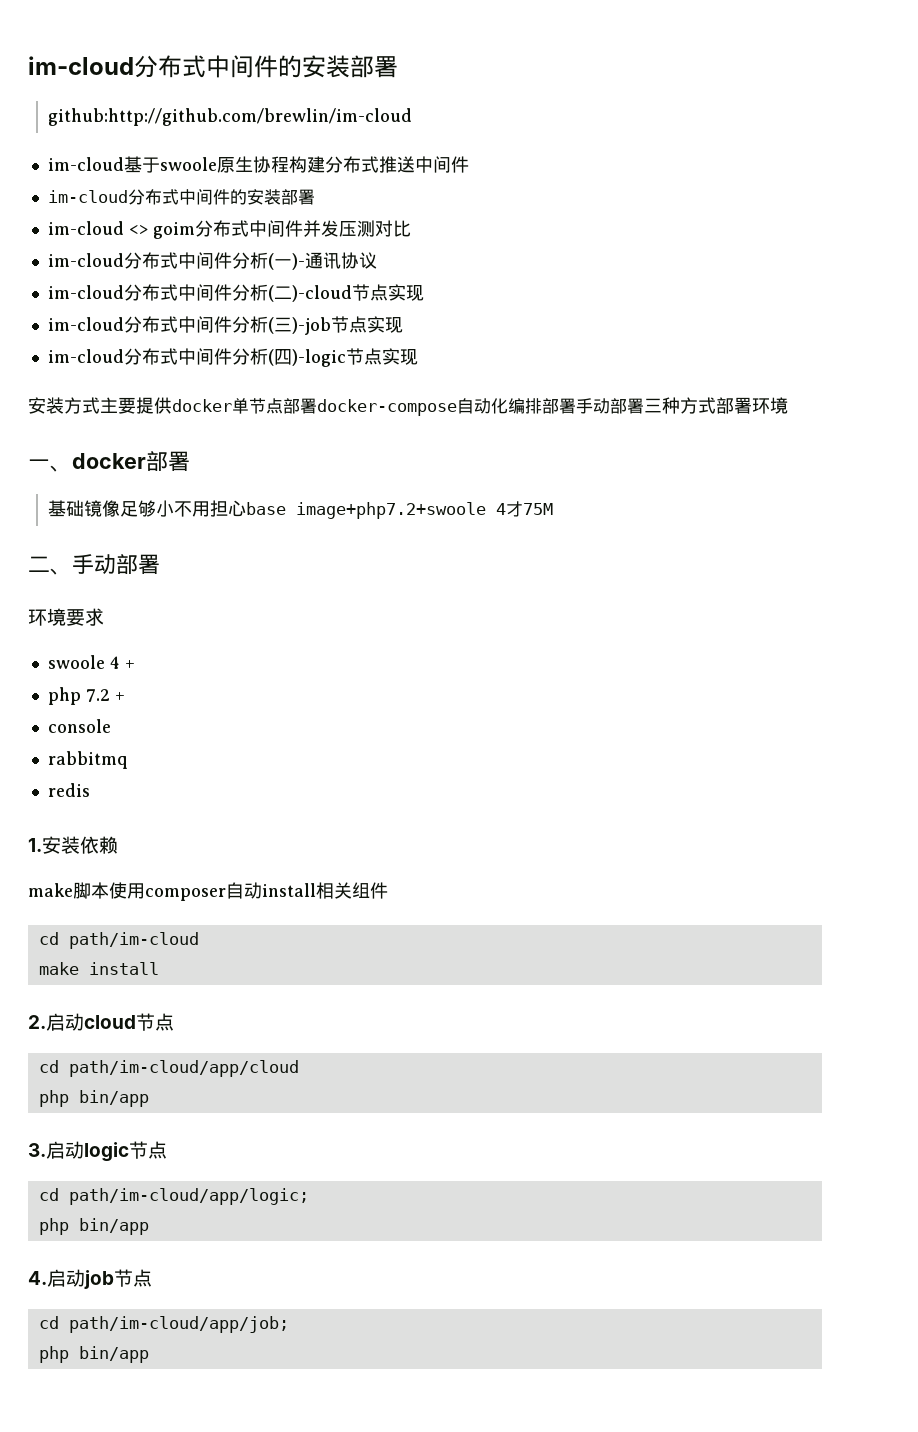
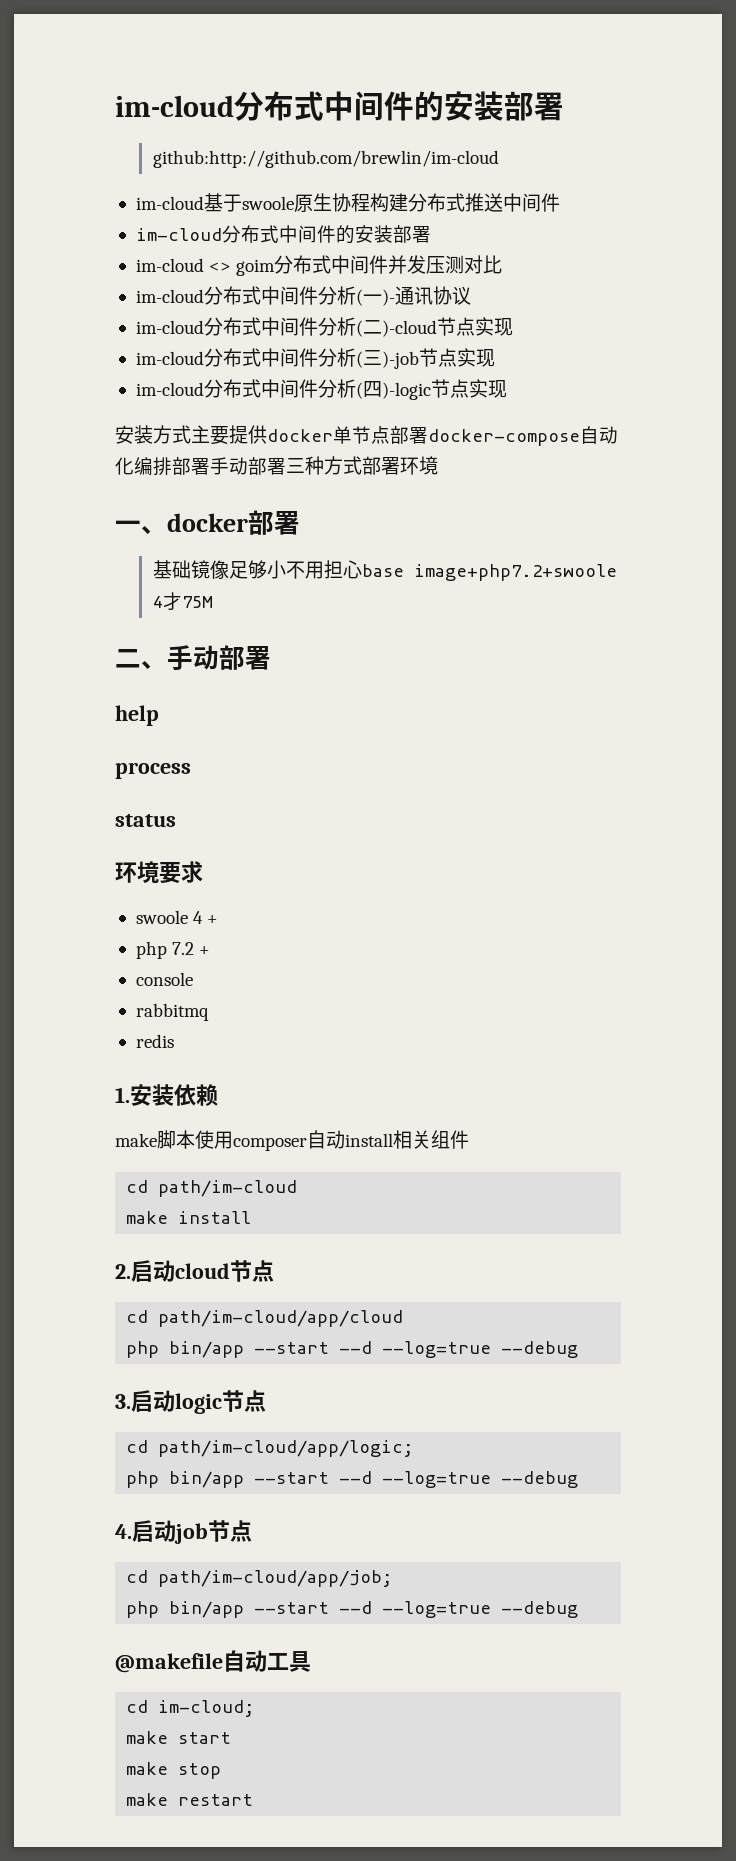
+ help
+ process
+ status
  cd path/im-cloud/app/cloud
- php bin/app
+ php bin/app --start --d --log=true --debug
  cd path/im-cloud/app/logic;
- php bin/app
+ php bin/app --start --d --log=true --debug
  cd path/im-cloud/app/job;
- php bin/app
+ php bin/app --start --d --log=true --debug
+ @makefile自动工具
+ cd im-cloud;
+ make start
+ make stop
+ make restart

